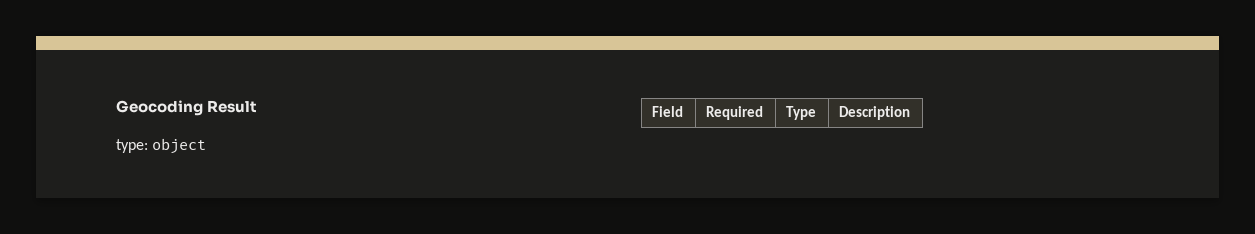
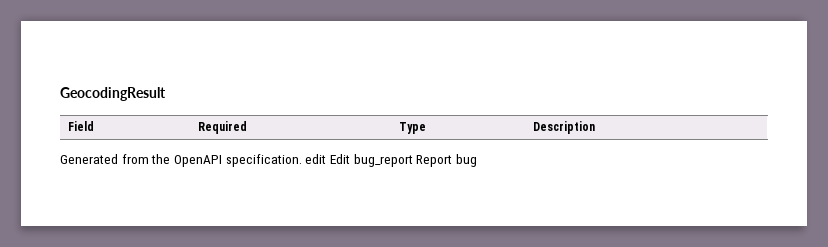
- Geocoding Result
- type: object
+ GeocodingResult
+ Generated from the OpenAPI specification. edit Edit bug_report Report bug

